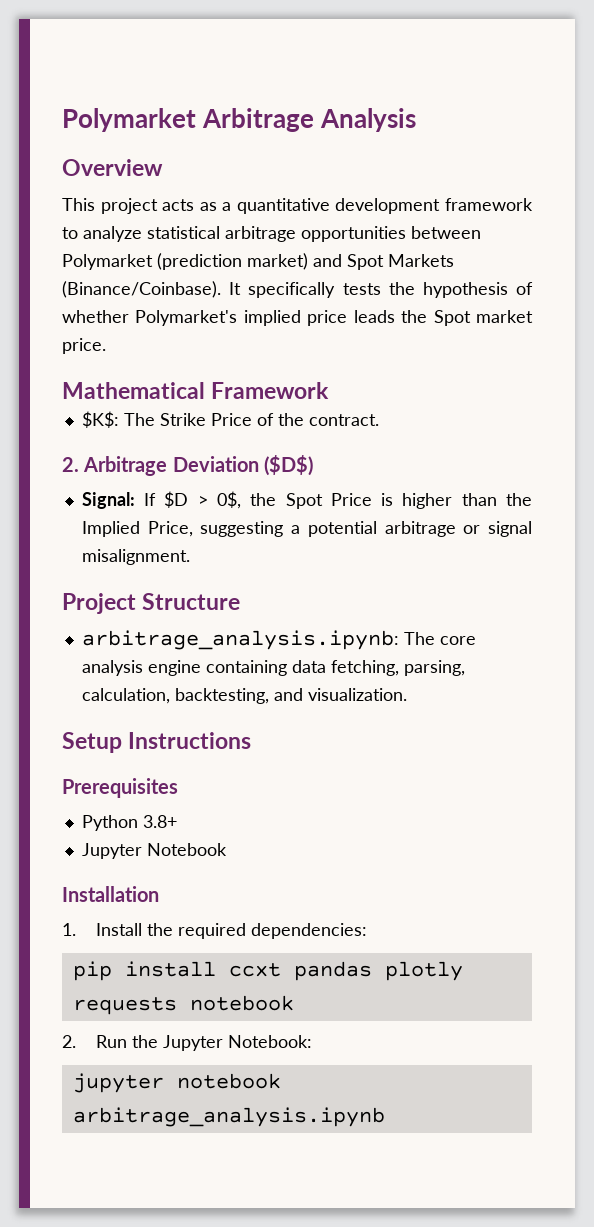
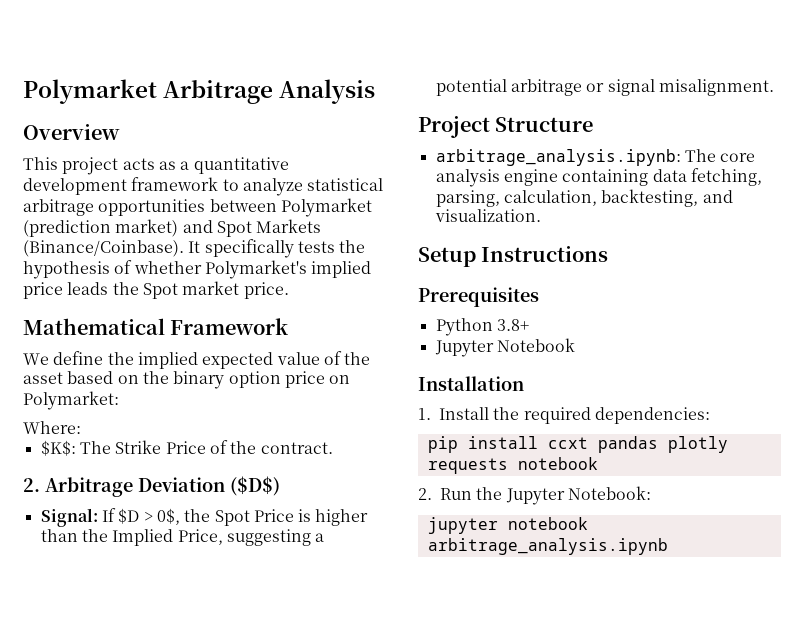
+ We define the implied expected value of the asset based on the binary option price on Polymarket:
+ Where:

